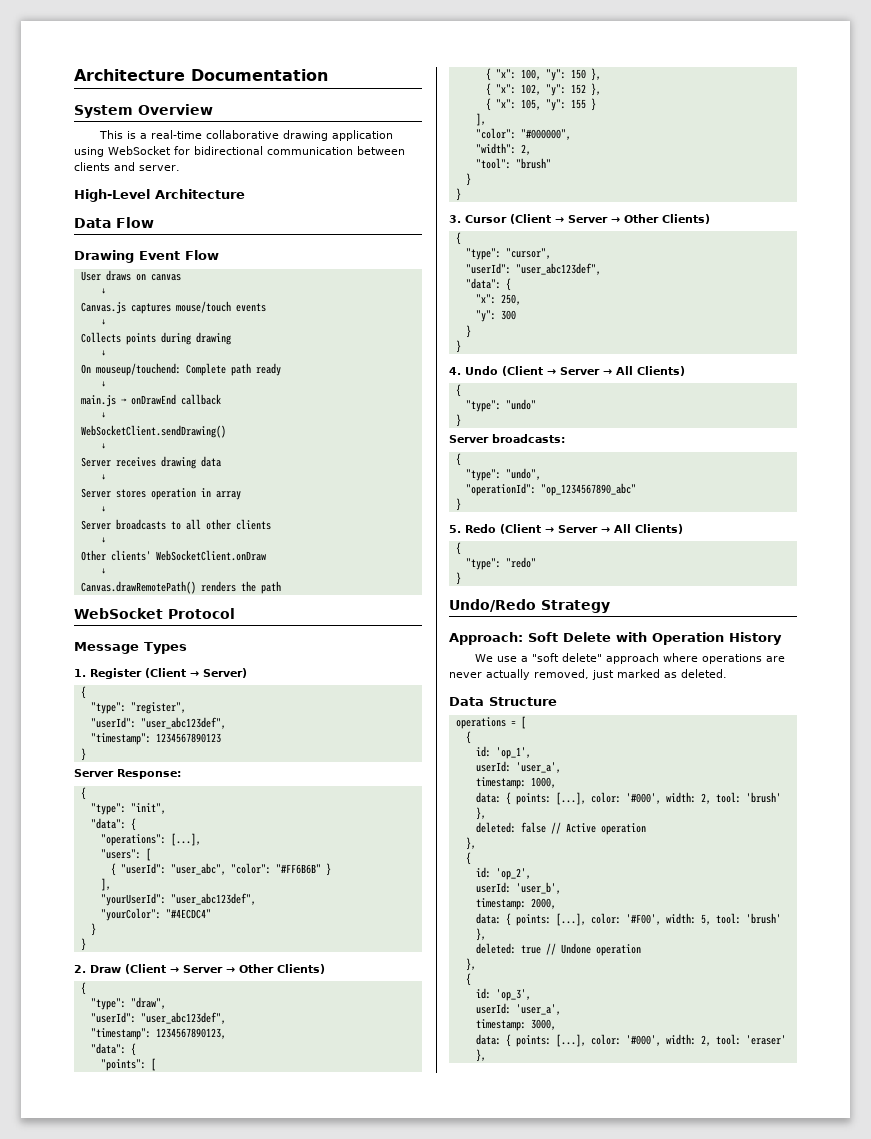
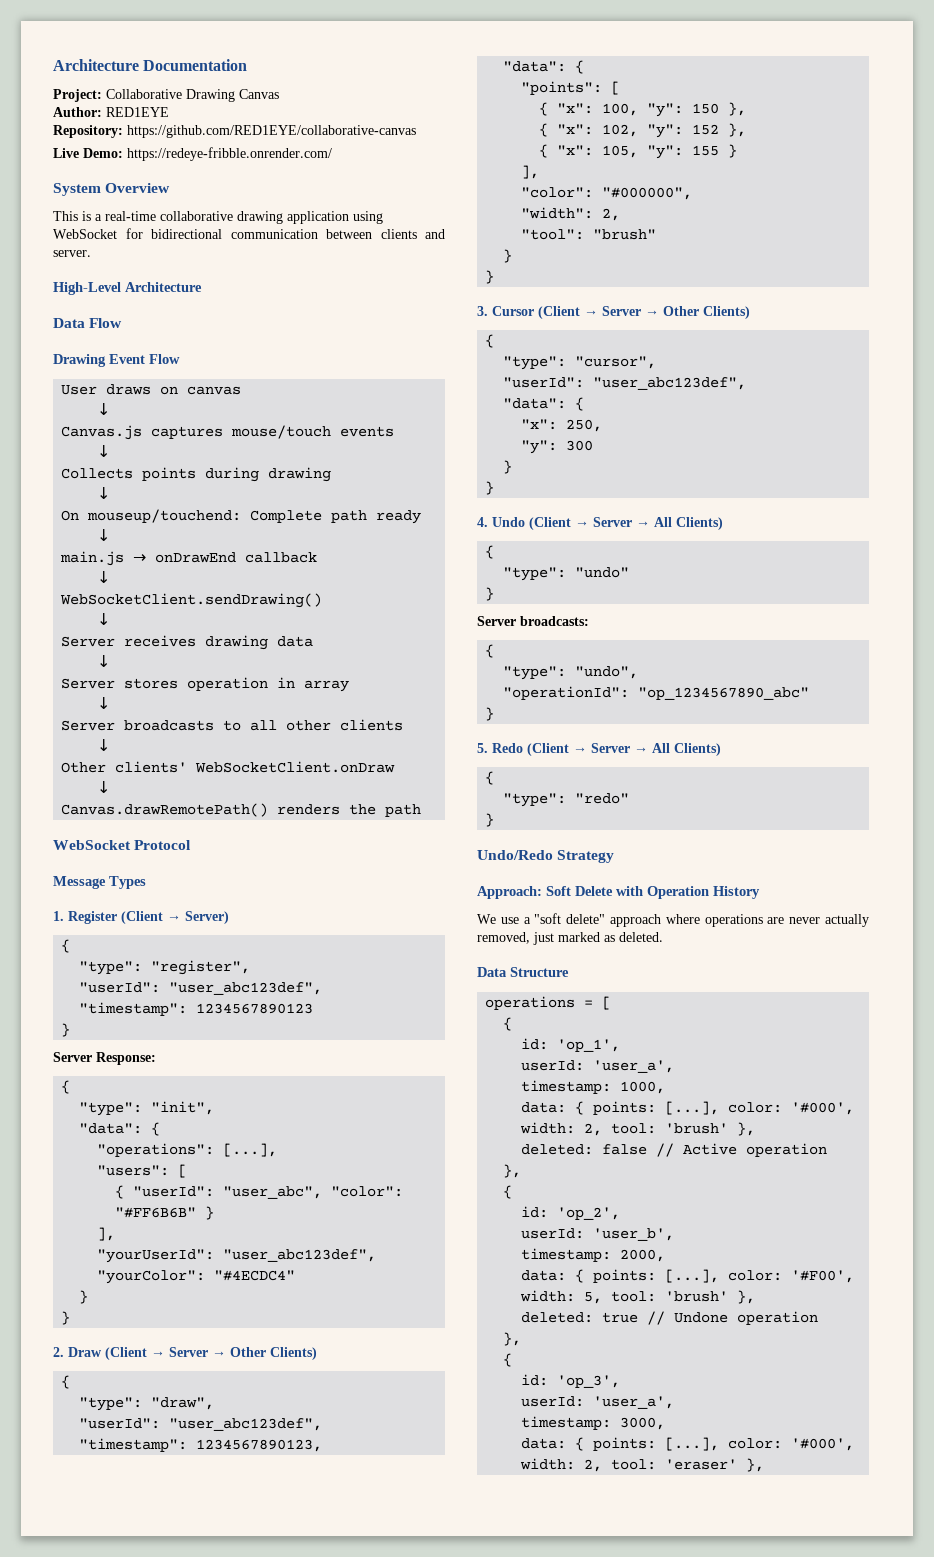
+ Project: Collaborative Drawing Canvas
+ Author: RED1EYE
+ Repository: https://github.com/RED1EYE/collaborative-canvas
+ Live Demo: https://redeye-fribble.onrender.com/

